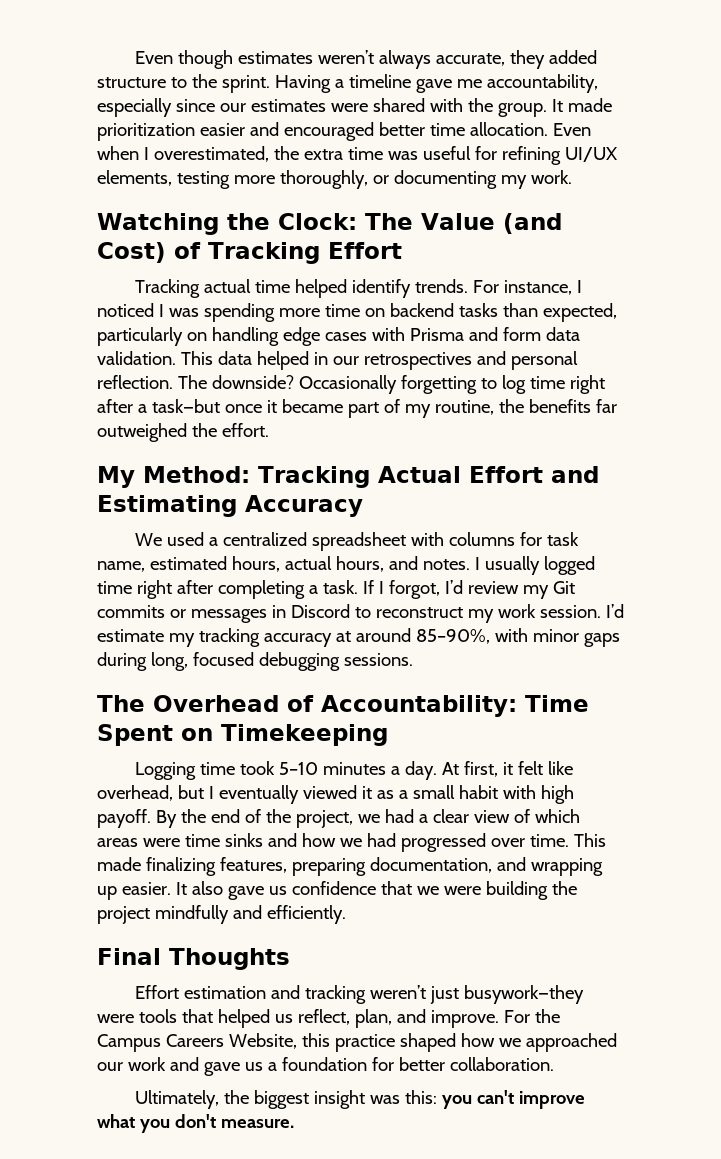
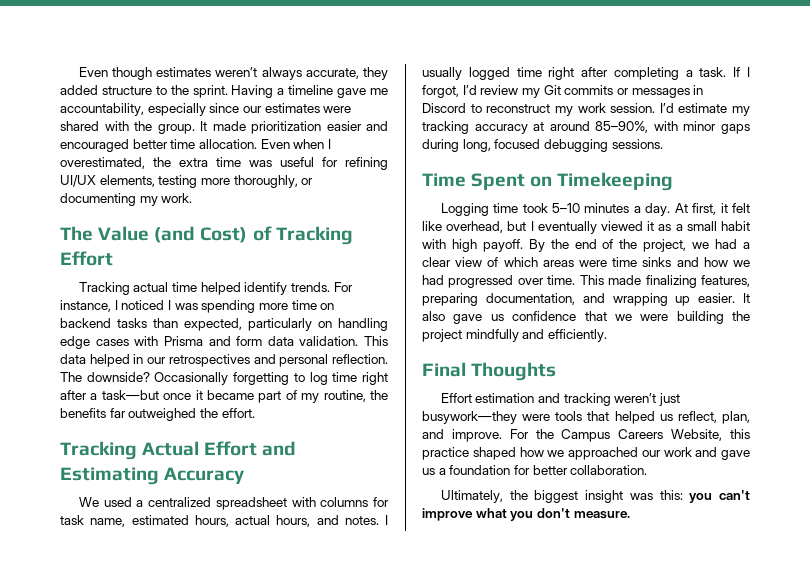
- Watching the Clock: The Value (and Cost) of Tracking Effort
+ The Value (and Cost) of Tracking Effort
- My Method: Tracking Actual Effort and Estimating Accuracy
+ Tracking Actual Effort and Estimating Accuracy
- The Overhead of Accountability: Time Spent on Timekeeping
+ Time Spent on Timekeeping

